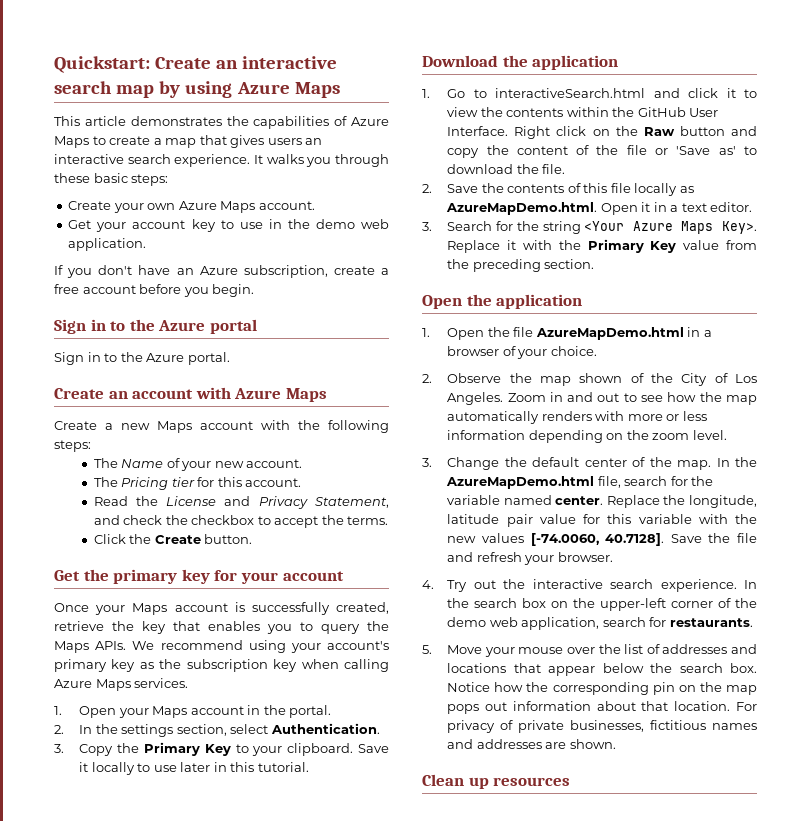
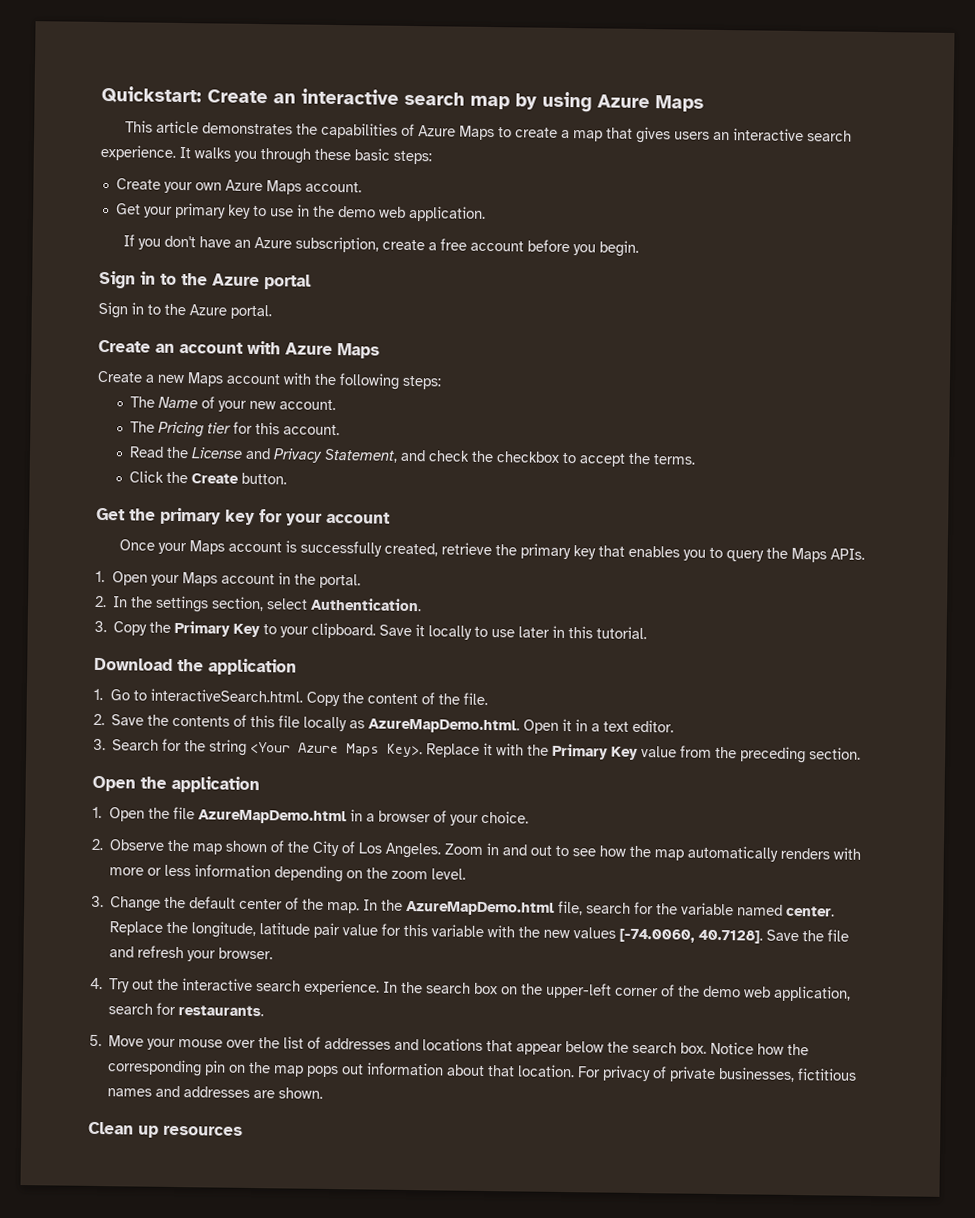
- Get your account key to use in the demo web application.
+ Get your primary key to use in the demo web application.
- Once your Maps account is successfully created, retrieve the key that enables you to query the Maps APIs. We recommend using your account's primary key as the subscription key when calling Azure Maps services.
+ Once your Maps account is successfully created, retrieve the primary key that enables you to query the Maps APIs.
- 1. Go to interactiveSearch.html and click it to view the contents within the GitHub User Interface. Right click on the Raw button and copy the content of the file or 'Save as' to download the file.
+ 1. Go to interactiveSearch.html. Copy the content of the file.

